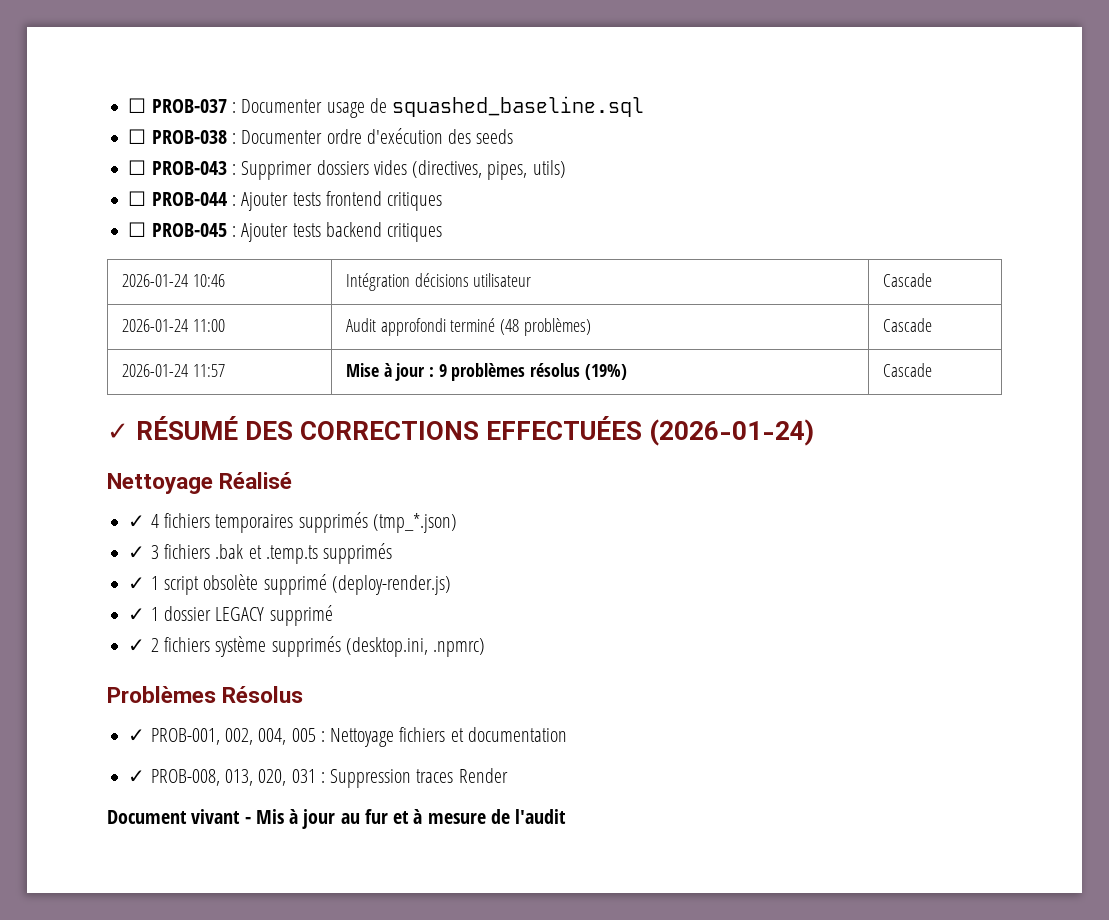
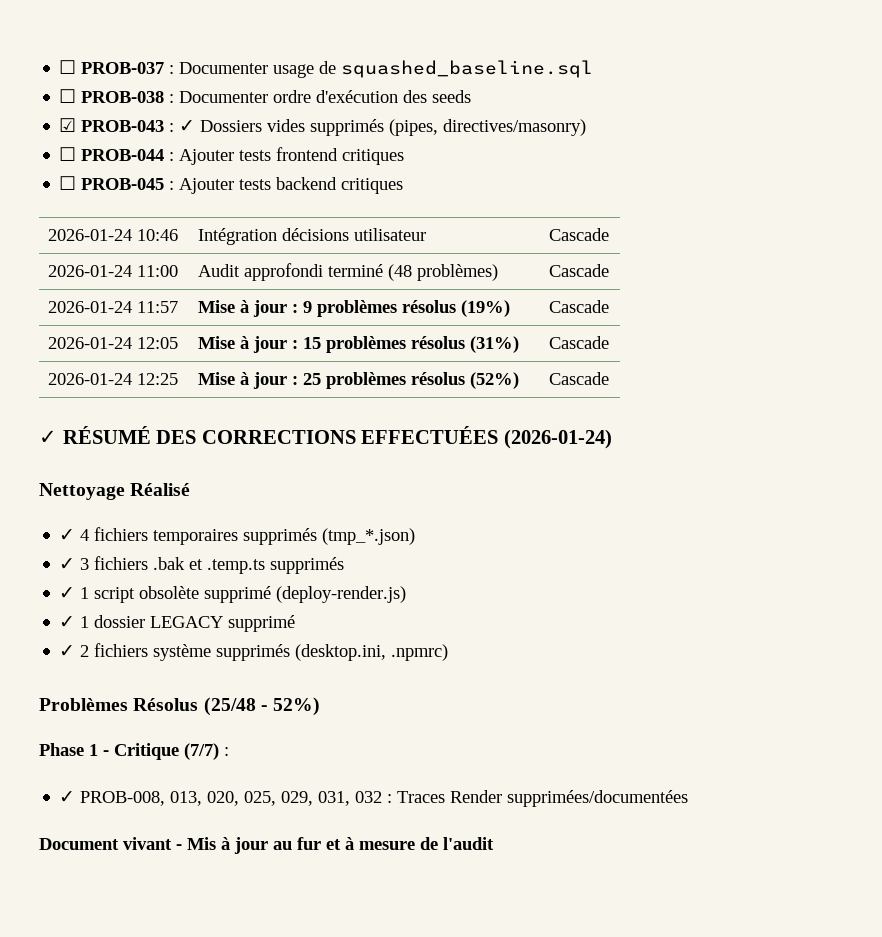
- ☐ PROB-043 : Supprimer dossiers vides (directives, pipes, utils)
+ ☑ PROB-043 : ✓ Dossiers vides supprimés (pipes, directives/masonry)
+ 2026-01-24 12:05 | Mise à jour : 15 problèmes résolus (31%) | Cascade
+ 2026-01-24 12:25 | Mise à jour : 25 problèmes résolus (52%) | Cascade
- Problèmes Résolus
- ✓ PROB-001, 002, 004, 005 : Nettoyage fichiers et documentation
- ✓ PROB-008, 013, 020, 031 : Suppression traces Render
+ Problèmes Résolus (25/48 - 52%)
+ Phase 1 - Critique (7/7) :
+ ✓ PROB-008, 013, 020, 025, 029, 031, 032 : Traces Render supprimées/documentées

